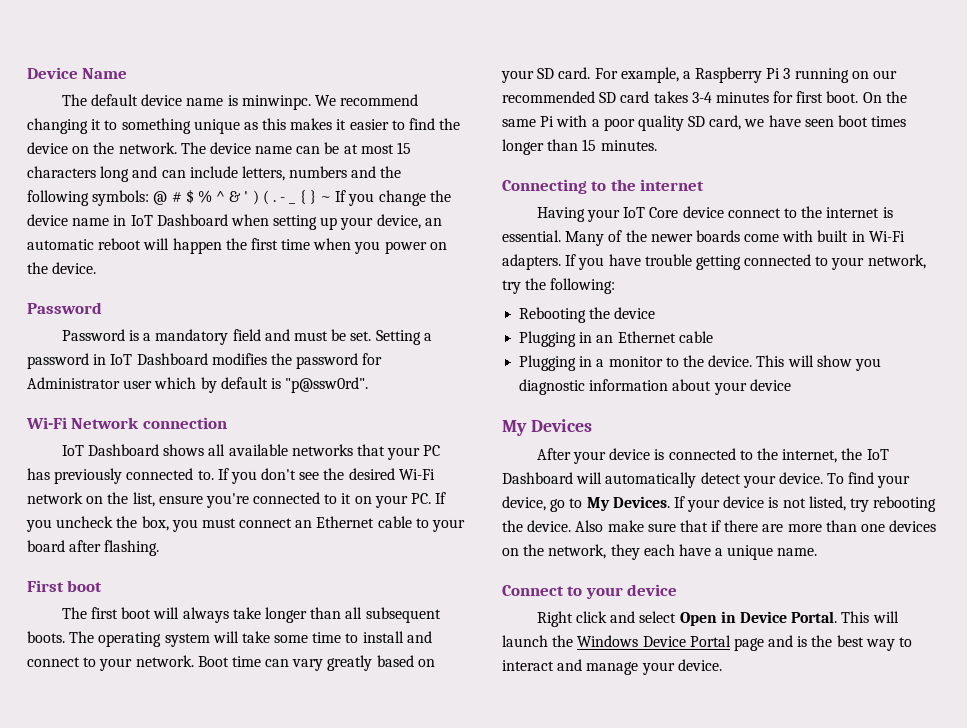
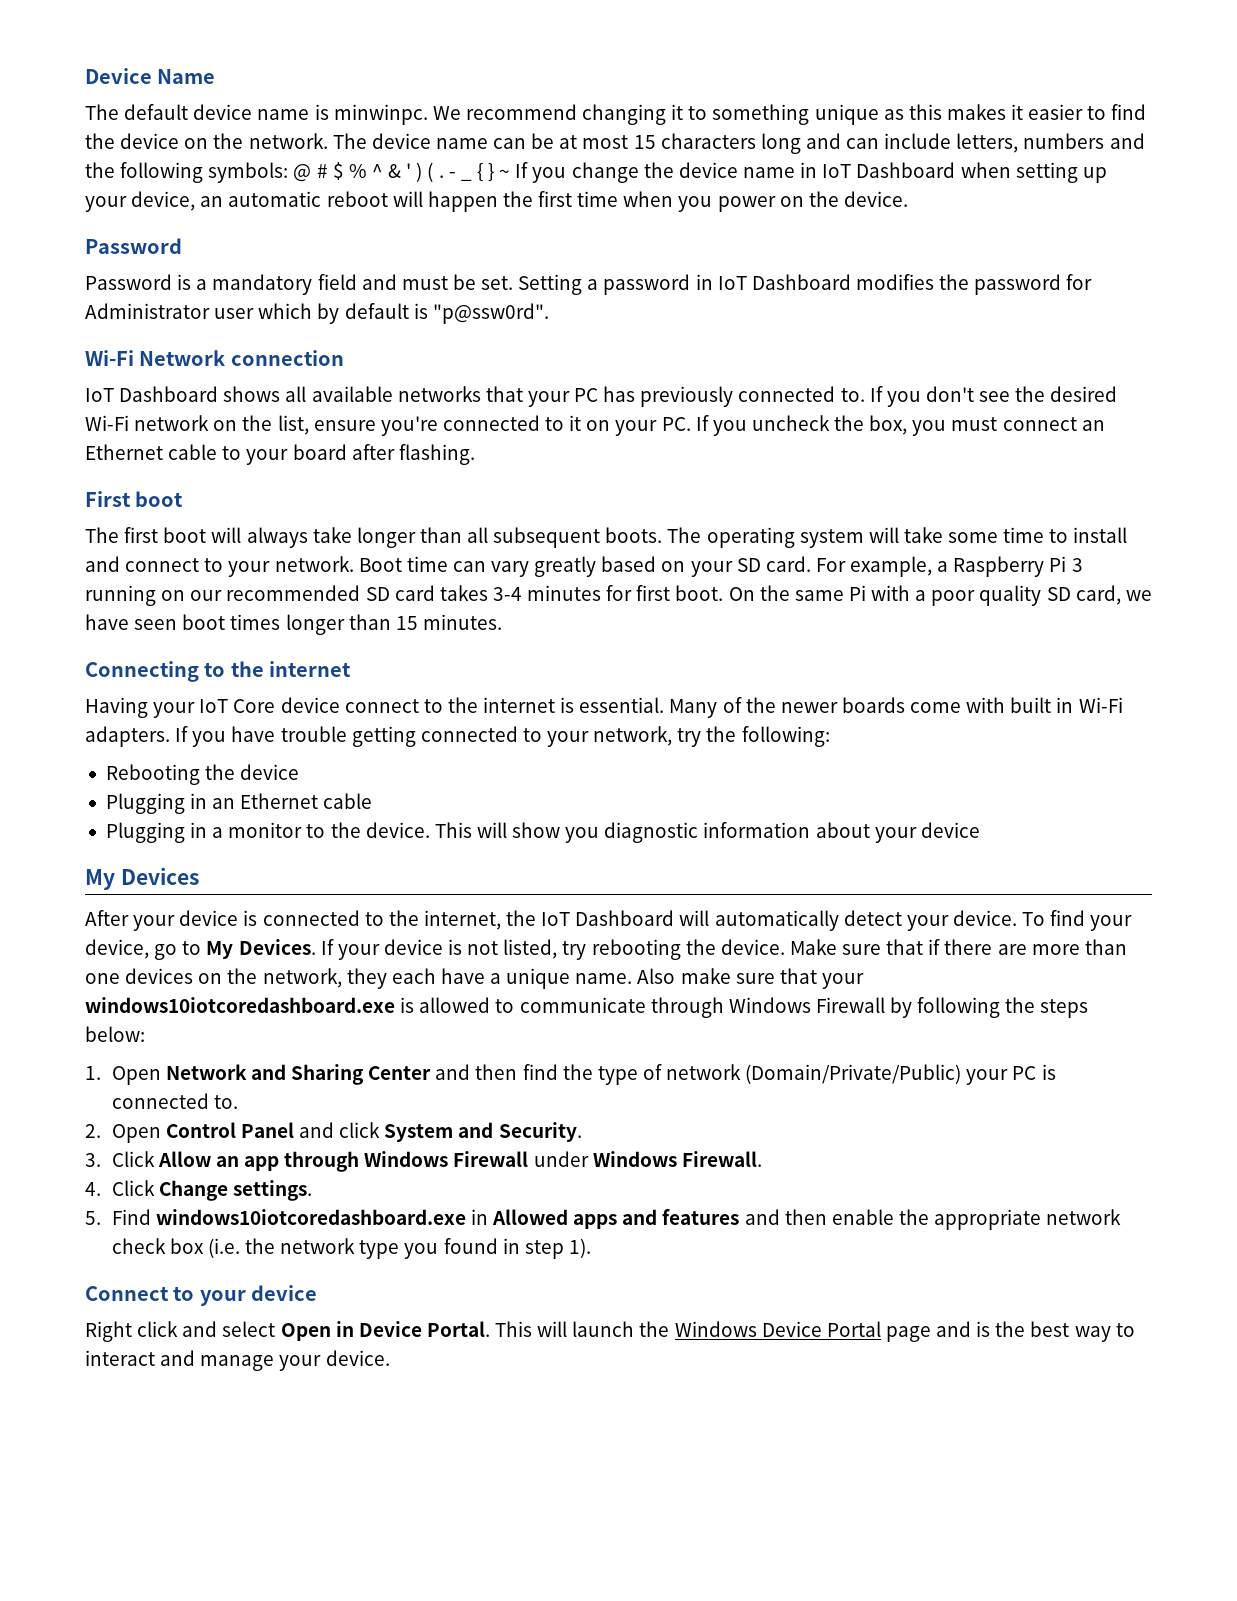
- Also make sure that if there are more than one devices on the network, they each have a unique name.
+ Make sure that if there are more than one devices on the network, they each have a unique name. Also make sure that your windows10iotcoredashboard.exe is allowed to communicate through Windows Firewall by following the steps below:
+ 1. Open Network and Sharing Center and then find the type of network (Domain/Private/Public) your PC is connected to.
+ 2. Open Control Panel and click System and Security.
+ 3. Click Allow an app through Windows Firewall under Windows Firewall.
+ 4. Click Change settings.
+ 5. Find windows10iotcoredashboard.exe in Allowed apps and features and then enable the appropriate network check box (i.e. the network type you found in step 1).

